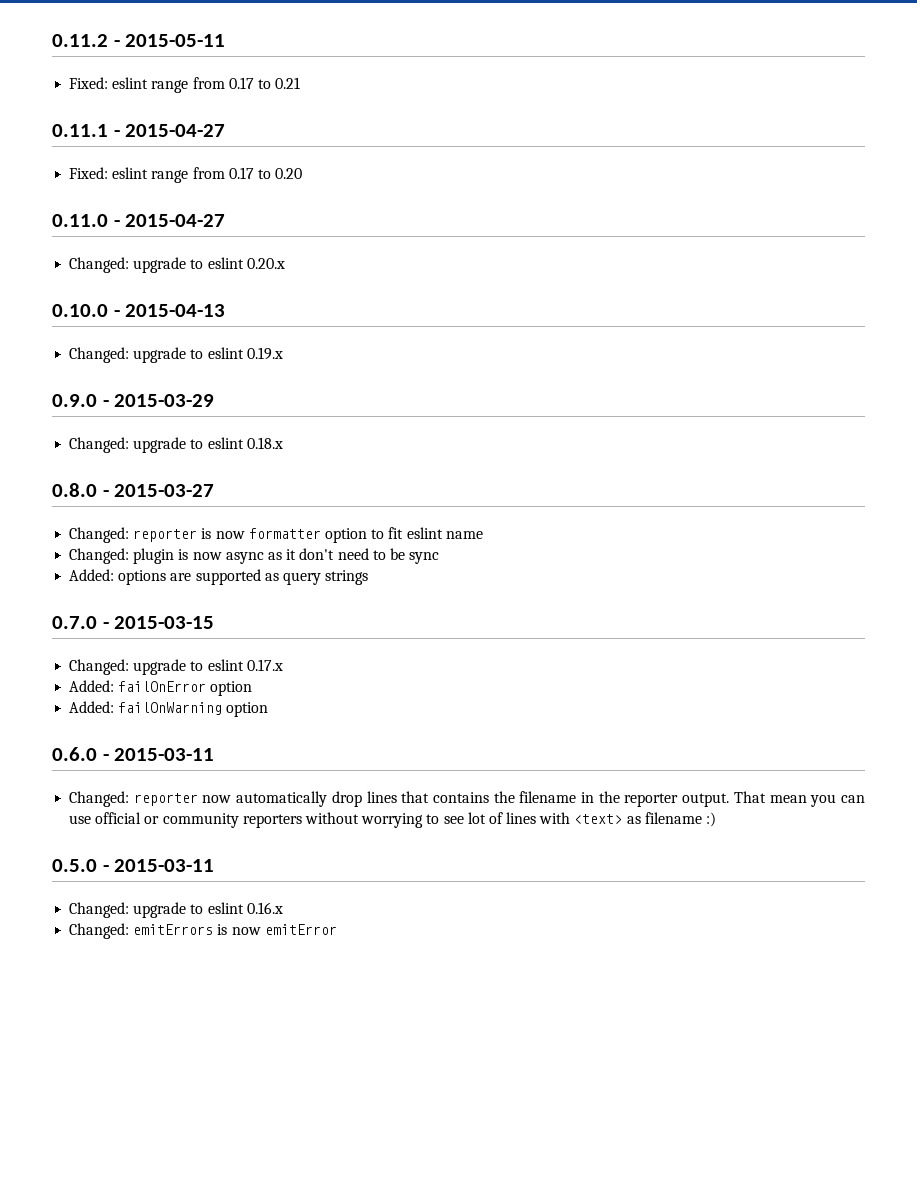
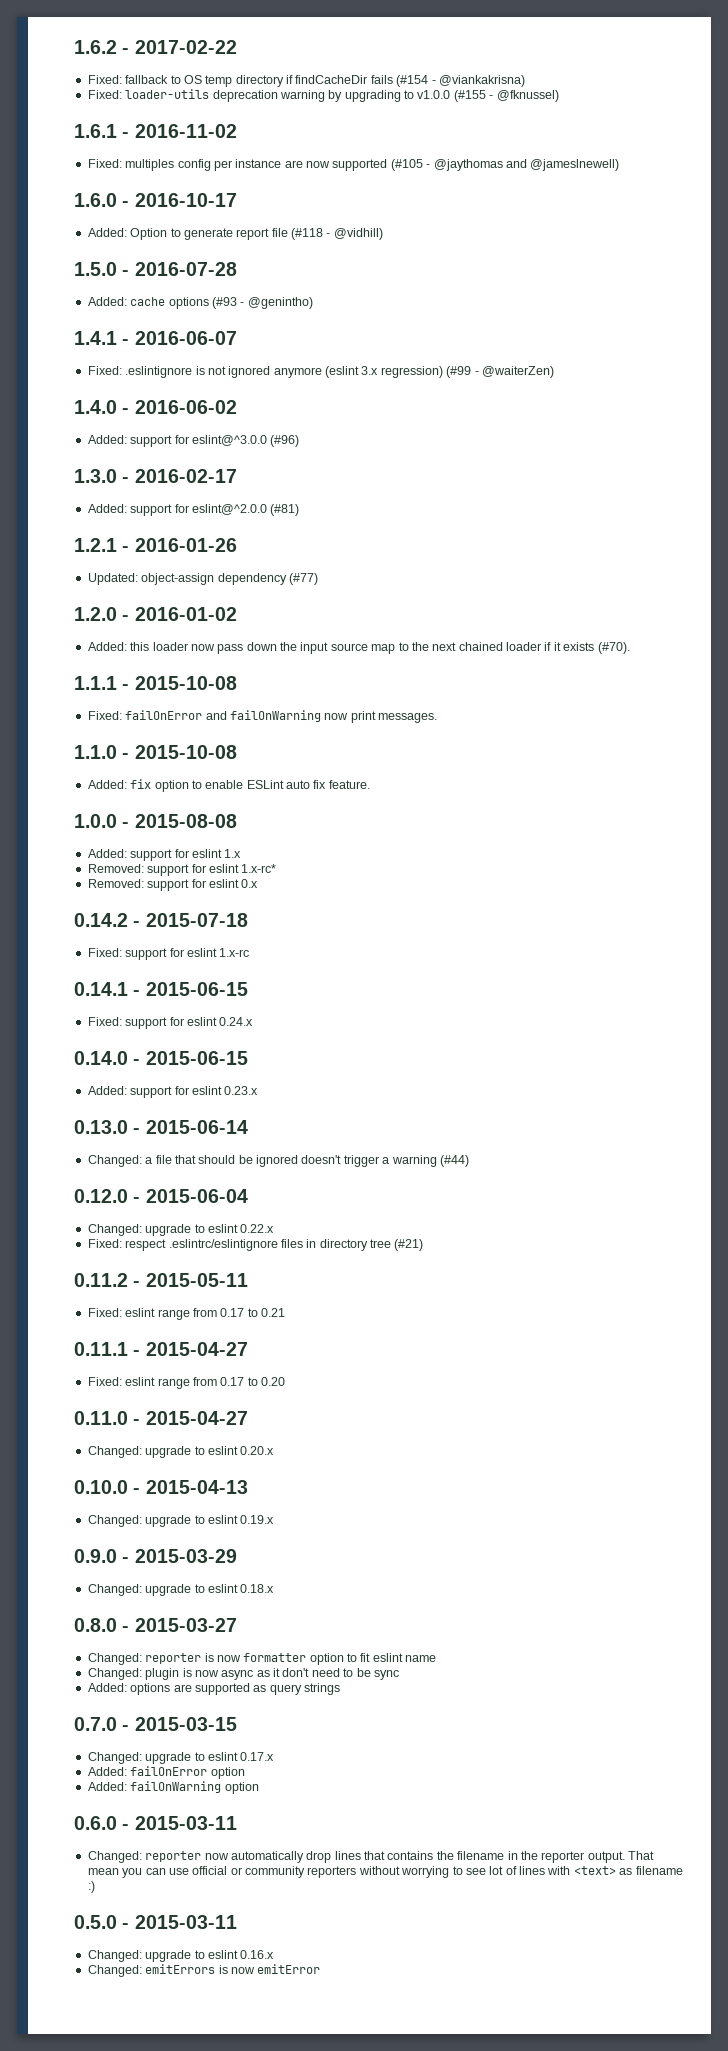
+ 1.6.2 - 2017-02-22
+ Fixed: fallback to OS temp directory if findCacheDir fails (#154 - @viankakrisna)
+ Fixed: loader-utils deprecation warning by upgrading to v1.0.0 (#155 - @fknussel)
+ 1.6.1 - 2016-11-02
+ Fixed: multiples config per instance are now supported (#105 - @jaythomas and @jameslnewell)
+ 1.6.0 - 2016-10-17
+ Added: Option to generate report file (#118 - @vidhill)
+ 1.5.0 - 2016-07-28
+ Added: cache options (#93 - @genintho)
+ 1.4.1 - 2016-06-07
+ Fixed: .eslintignore is not ignored anymore (eslint 3.x regression) (#99 - @waiterZen)
+ 1.4.0 - 2016-06-02
+ Added: support for eslint@^3.0.0 (#96)
+ 1.3.0 - 2016-02-17
+ Added: support for eslint@^2.0.0 (#81)
+ 1.2.1 - 2016-01-26
+ Updated: object-assign dependency (#77)
+ 1.2.0 - 2016-01-02
+ Added: this loader now pass down the input source map to the next chained loader if it exists (#70).
+ 1.1.1 - 2015-10-08
+ Fixed: failOnError and failOnWarning now print messages.
+ 1.1.0 - 2015-10-08
+ Added: fix option to enable ESLint auto fix feature.
+ 1.0.0 - 2015-08-08
+ Added: support for eslint 1.x
+ Removed: support for eslint 1.x-rc*
+ Removed: support for eslint 0.x
+ 0.14.2 - 2015-07-18
+ Fixed: support for eslint 1.x-rc
+ 0.14.1 - 2015-06-15
+ Fixed: support for eslint 0.24.x
+ 0.14.0 - 2015-06-15
+ Added: support for eslint 0.23.x
+ 0.13.0 - 2015-06-14
+ Changed: a file that should be ignored doesn't trigger a warning (#44)
+ 0.12.0 - 2015-06-04
+ Changed: upgrade to eslint 0.22.x
+ Fixed: respect .eslintrc/eslintignore files in directory tree (#21)

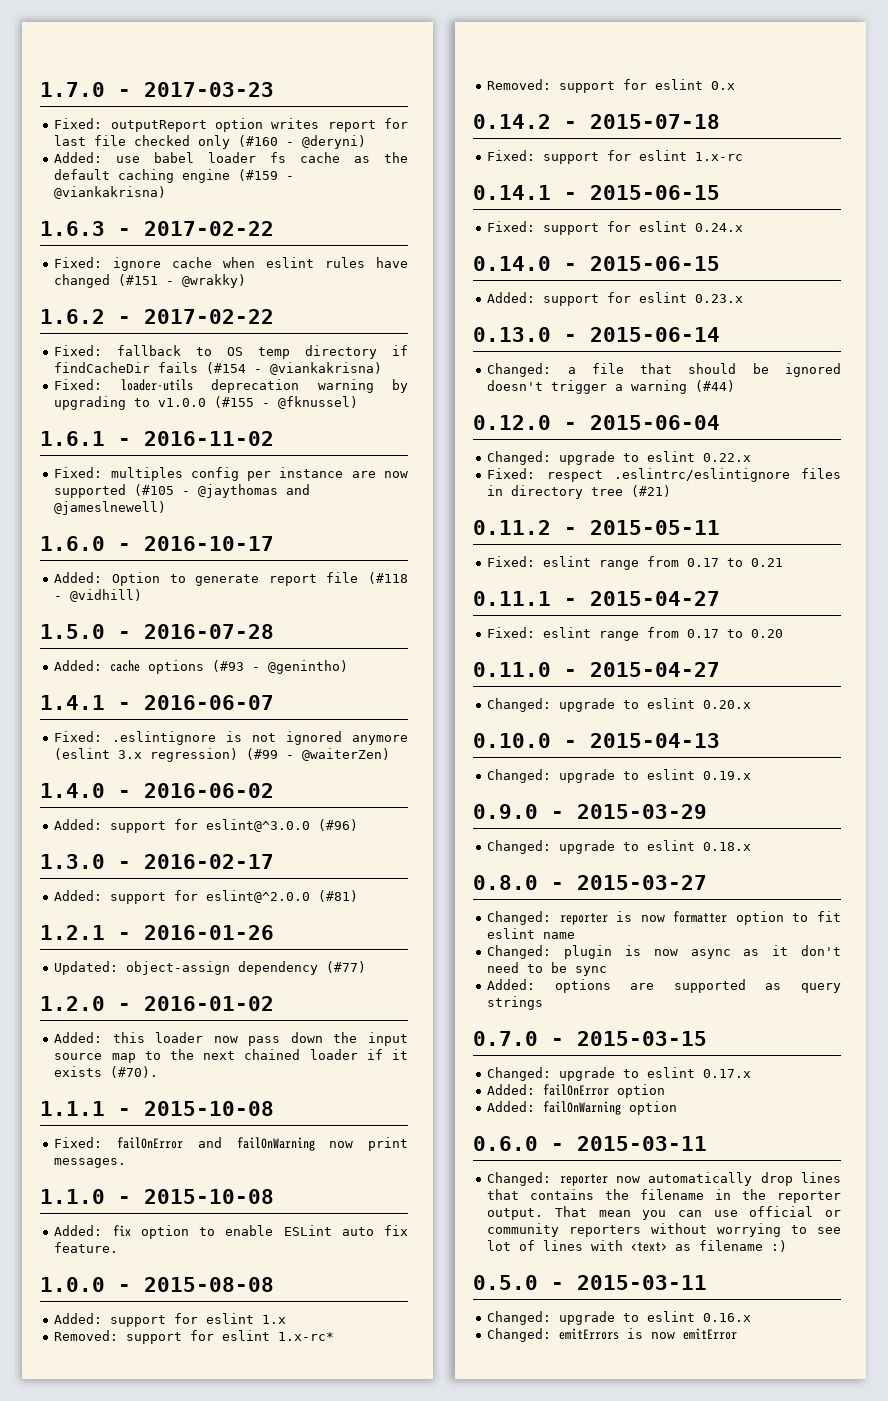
+ 1.7.0 - 2017-03-23
+ Fixed: outputReport option writes report for last file checked only (#160 - @deryni)
+ Added: use babel loader fs cache as the default caching engine (#159 - @viankakrisna)
+ 1.6.3 - 2017-02-22
+ Fixed: ignore cache when eslint rules have changed (#151 - @wrakky)

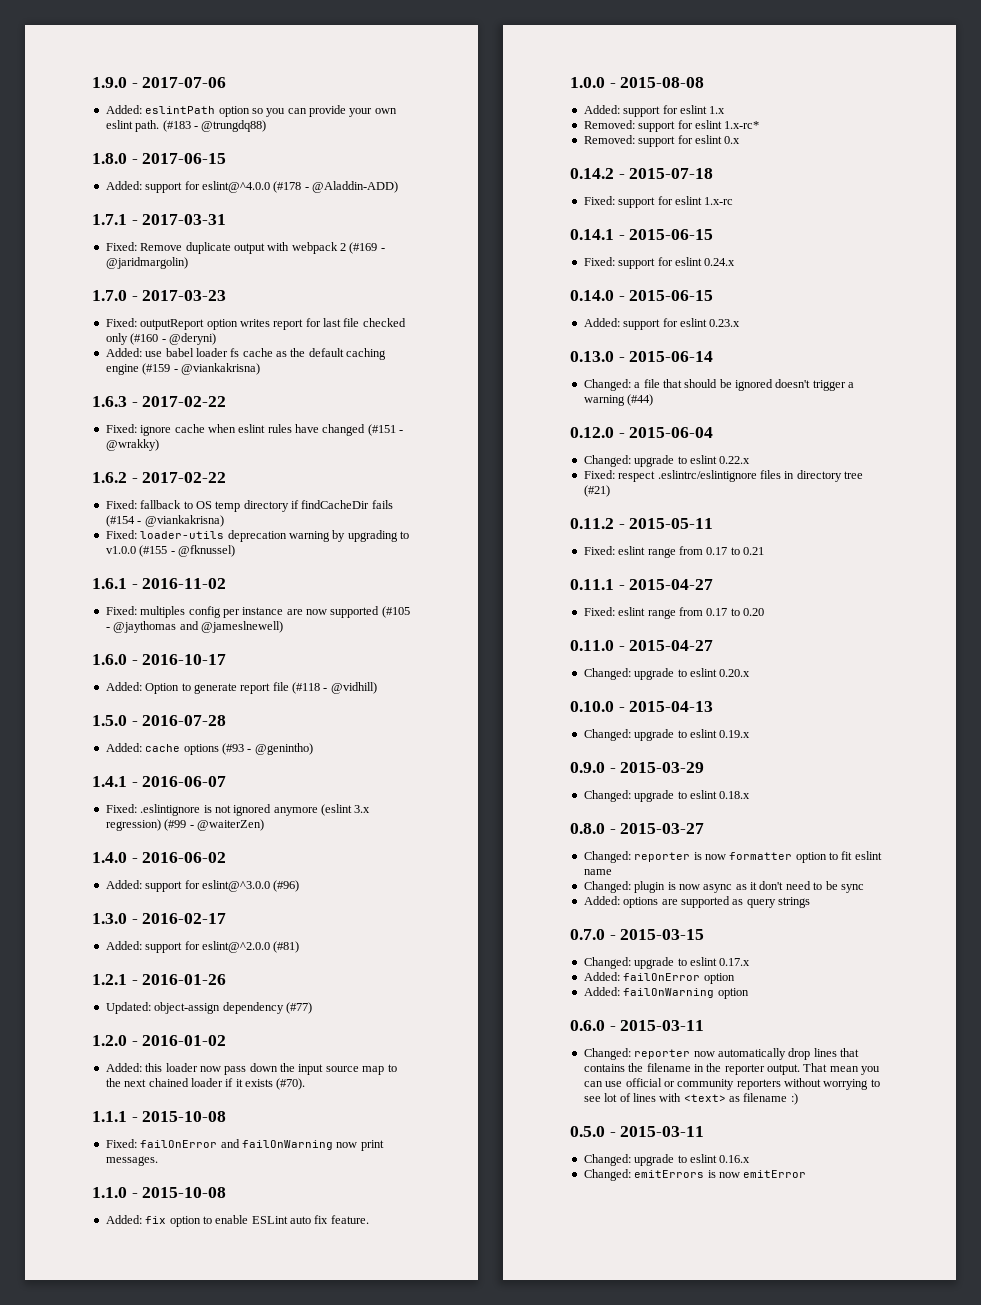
+ 1.9.0 - 2017-07-06
+ Added: eslintPath option so you can provide your own eslint path. (#183 - @trungdq88)
+ 1.8.0 - 2017-06-15
+ Added: support for eslint@^4.0.0 (#178 - @Aladdin-ADD)
+ 1.7.1 - 2017-03-31
+ Fixed: Remove duplicate output with webpack 2 (#169 - @jaridmargolin)

